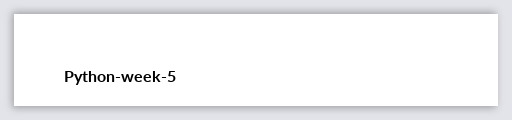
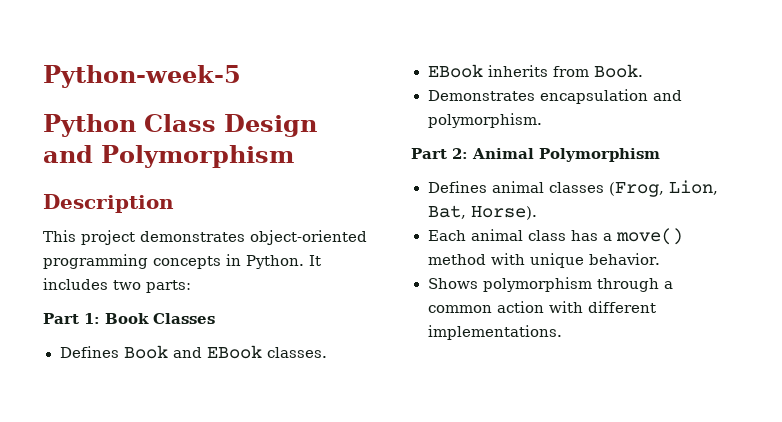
+ Python Class Design and Polymorphism
+ Description
+ This project demonstrates object-oriented programming concepts in Python. It includes two parts:
+ Part 1: Book Classes
+ Defines Book and EBook classes.
+ EBook inherits from Book.
+ Demonstrates encapsulation and polymorphism.
+ Part 2: Animal Polymorphism
+ Defines animal classes (Frog, Lion, Bat, Horse).
+ Each animal class has a move() method with unique behavior.
+ Shows polymorphism through a common action with different implementations.

